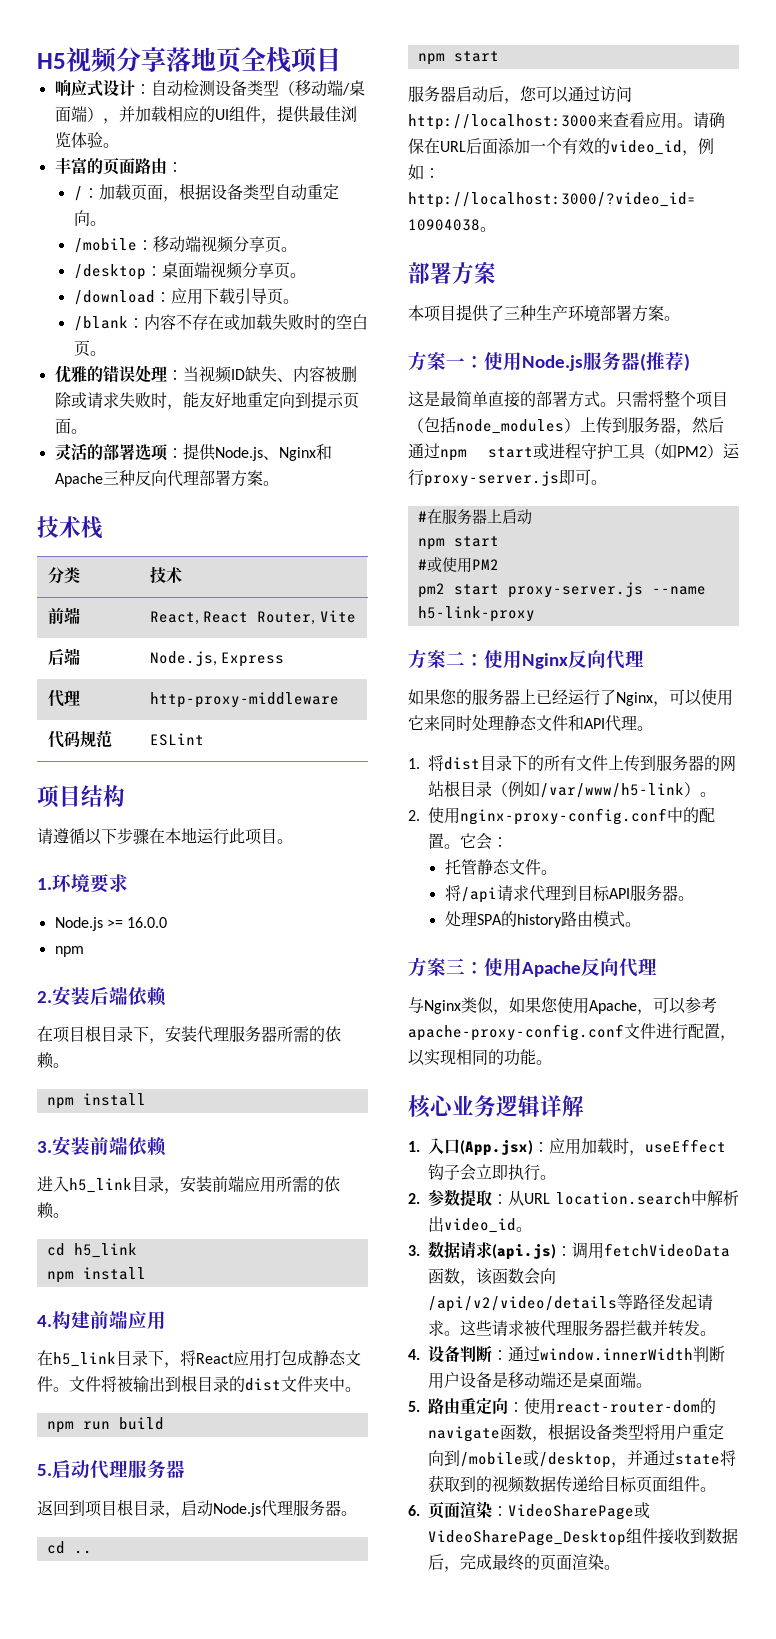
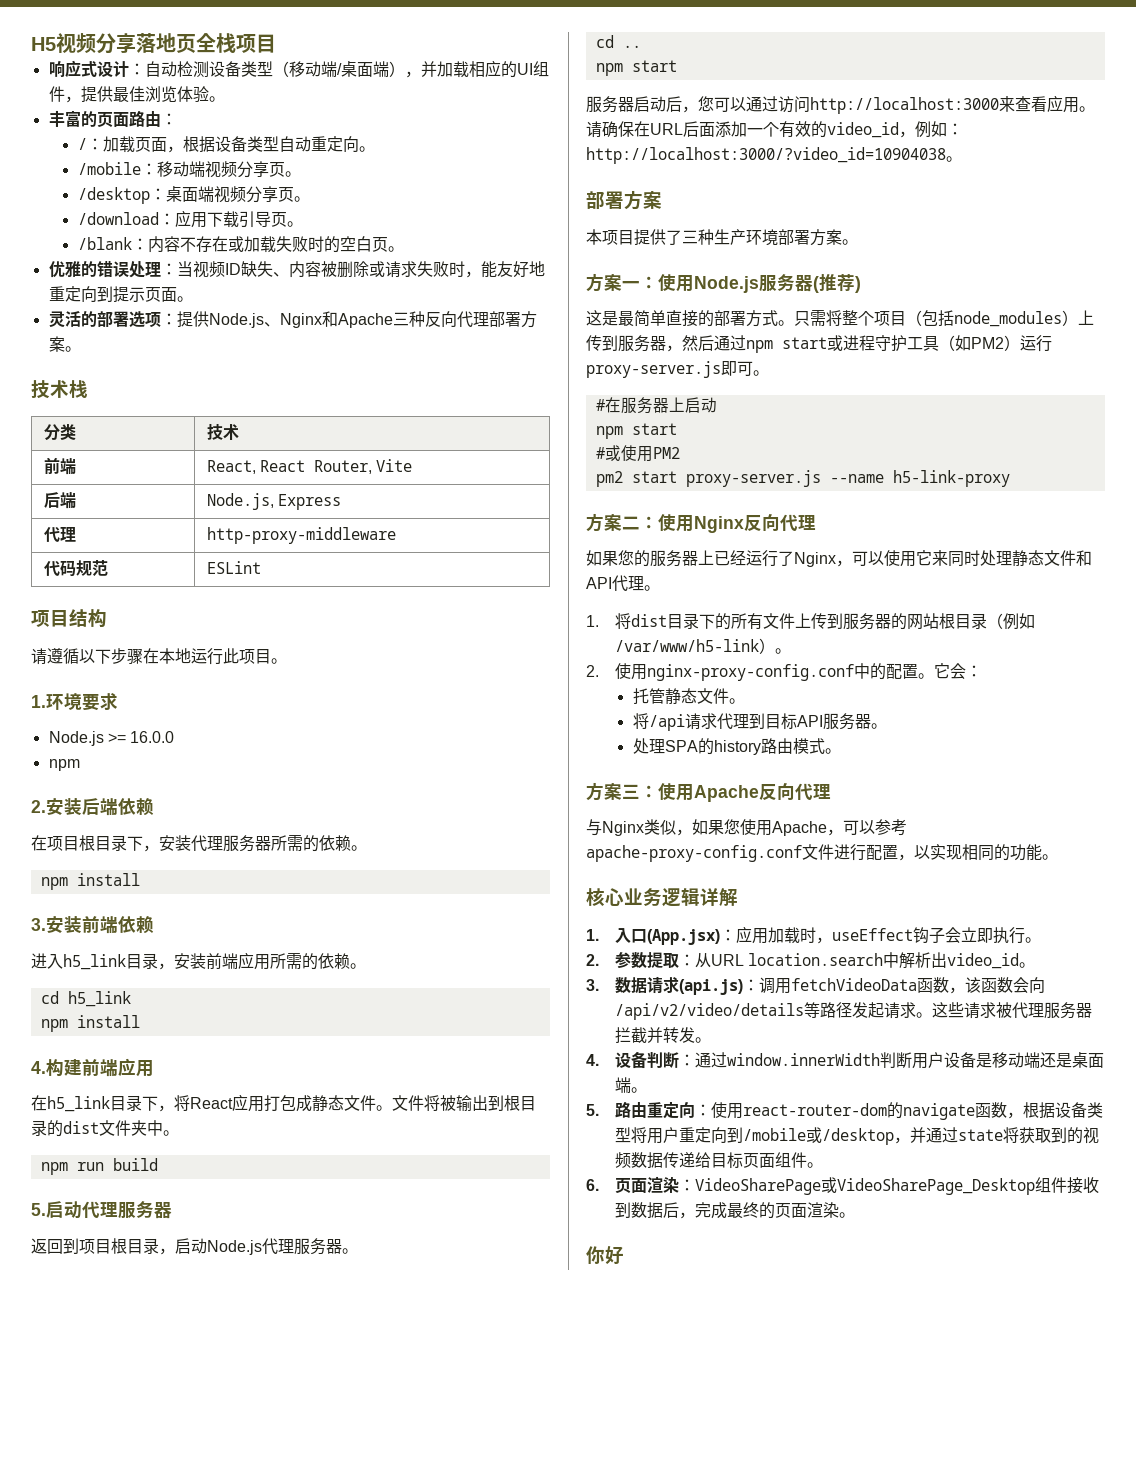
+ 你好

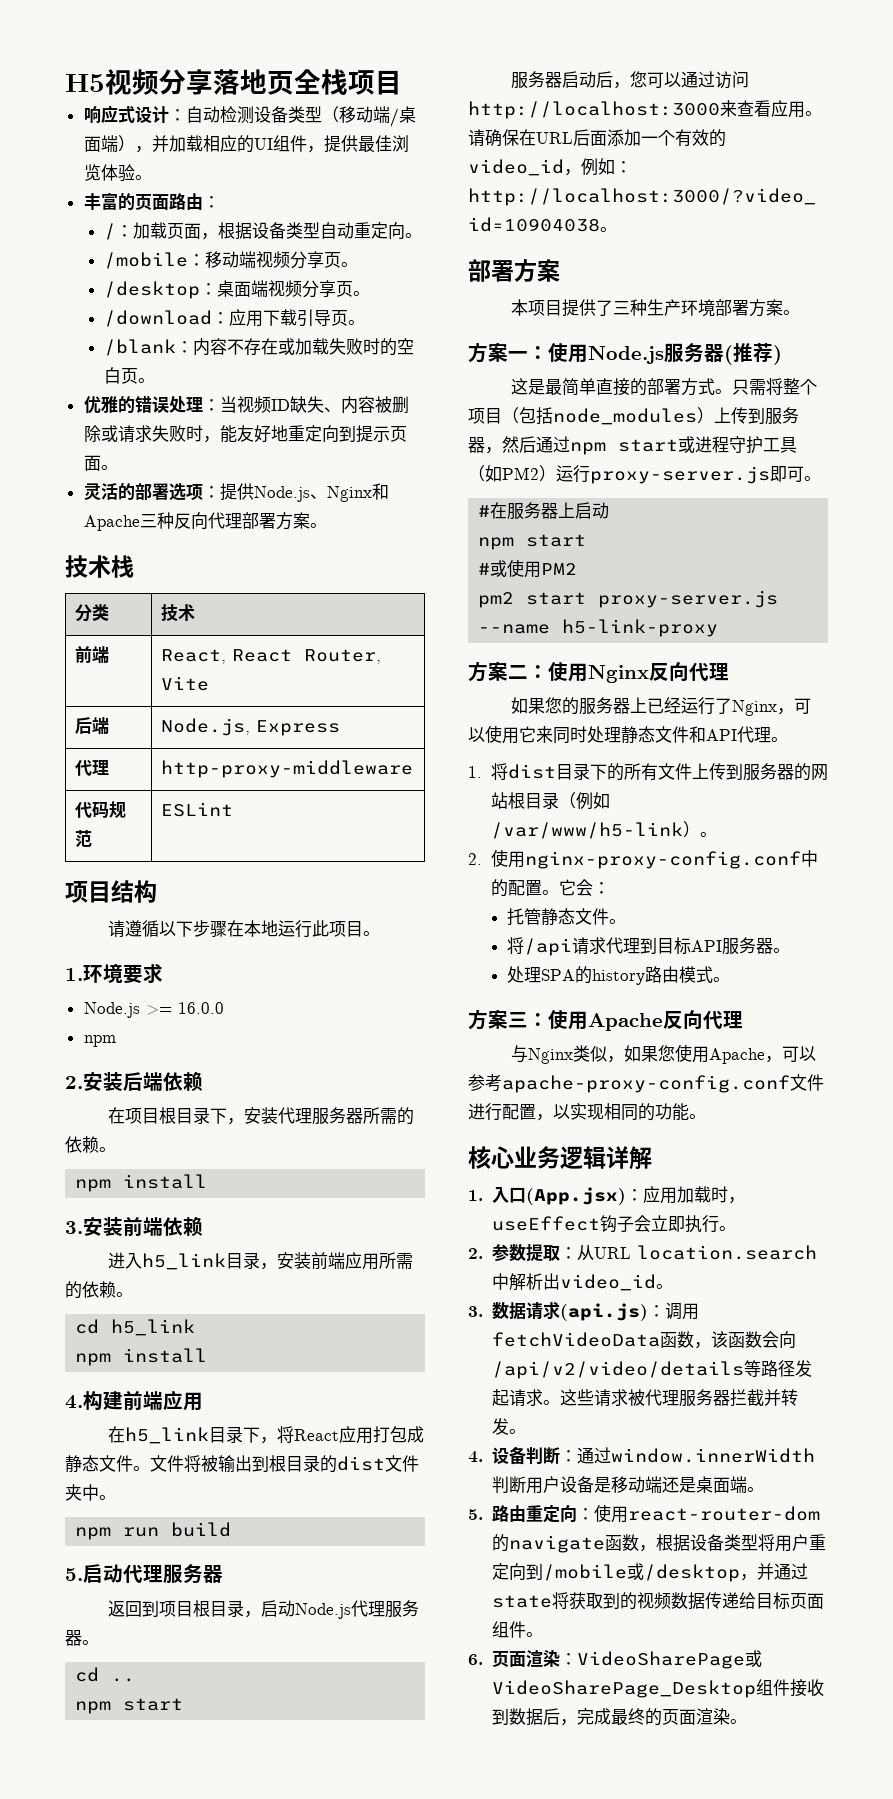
- 你好

